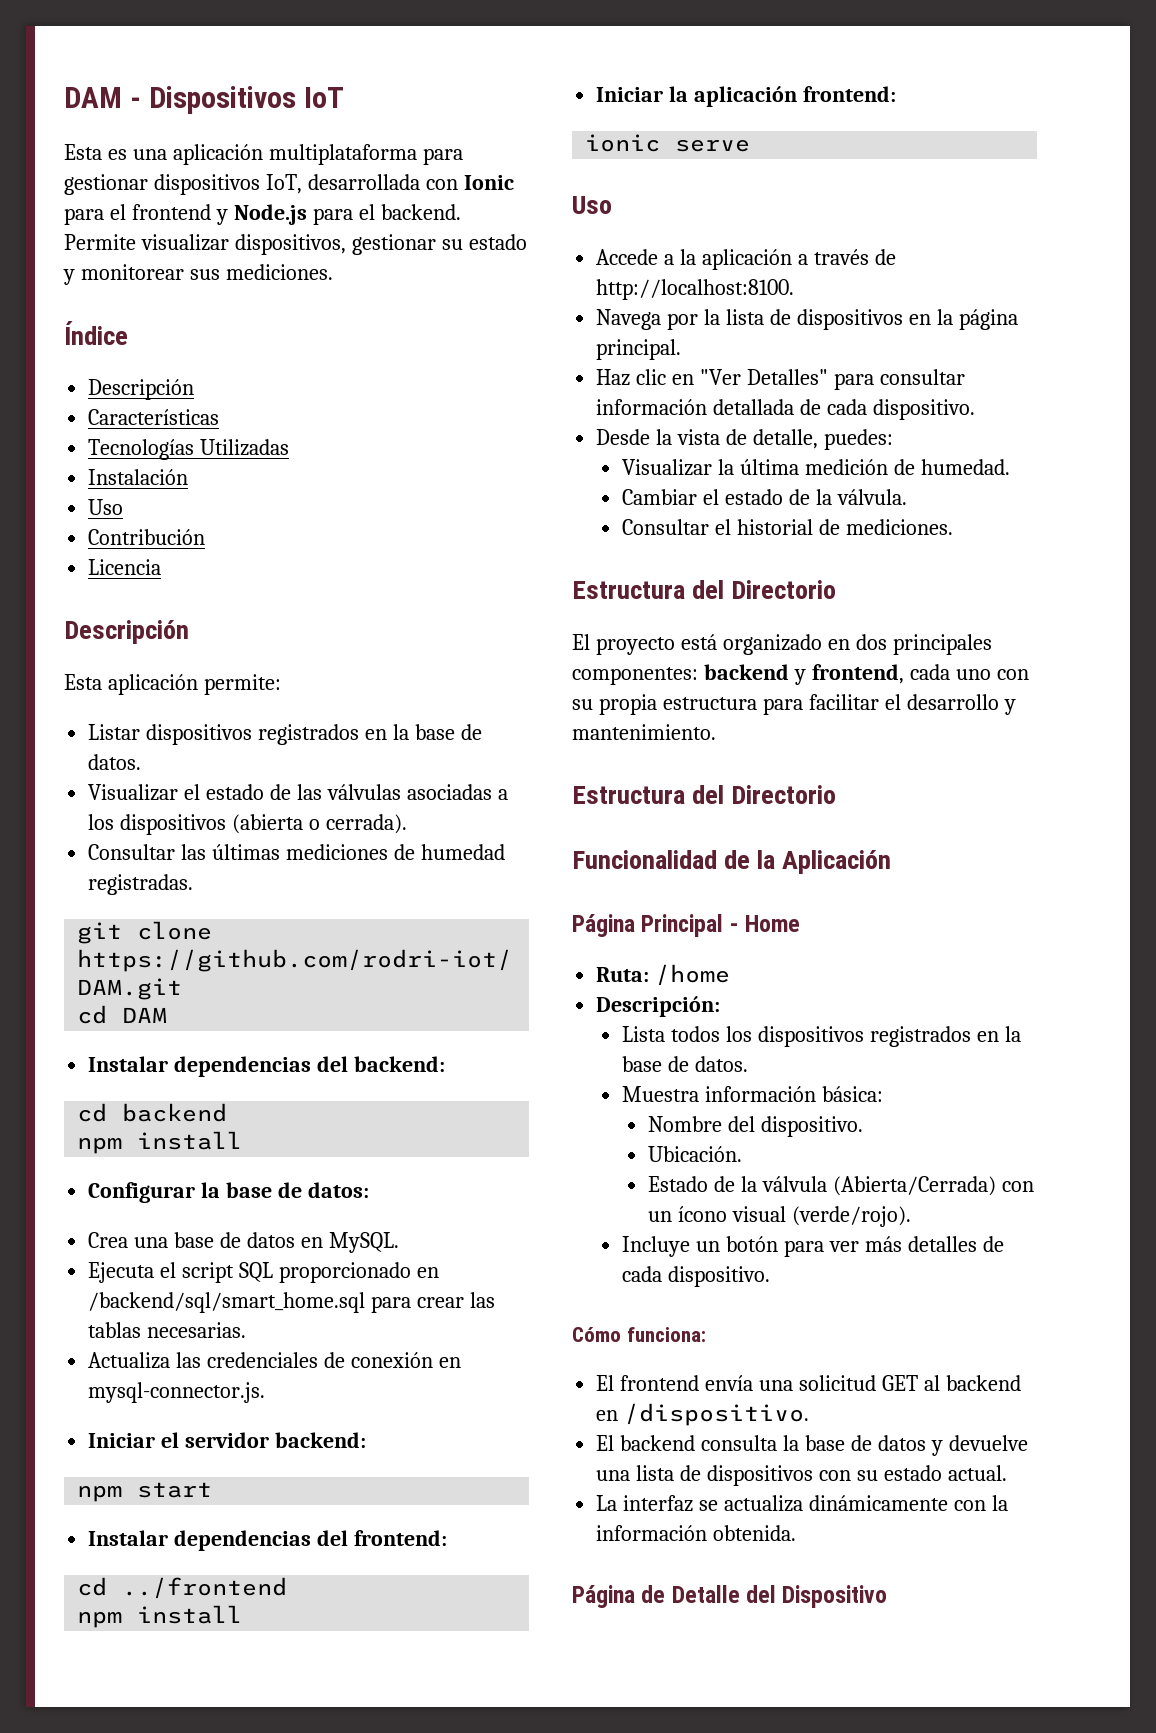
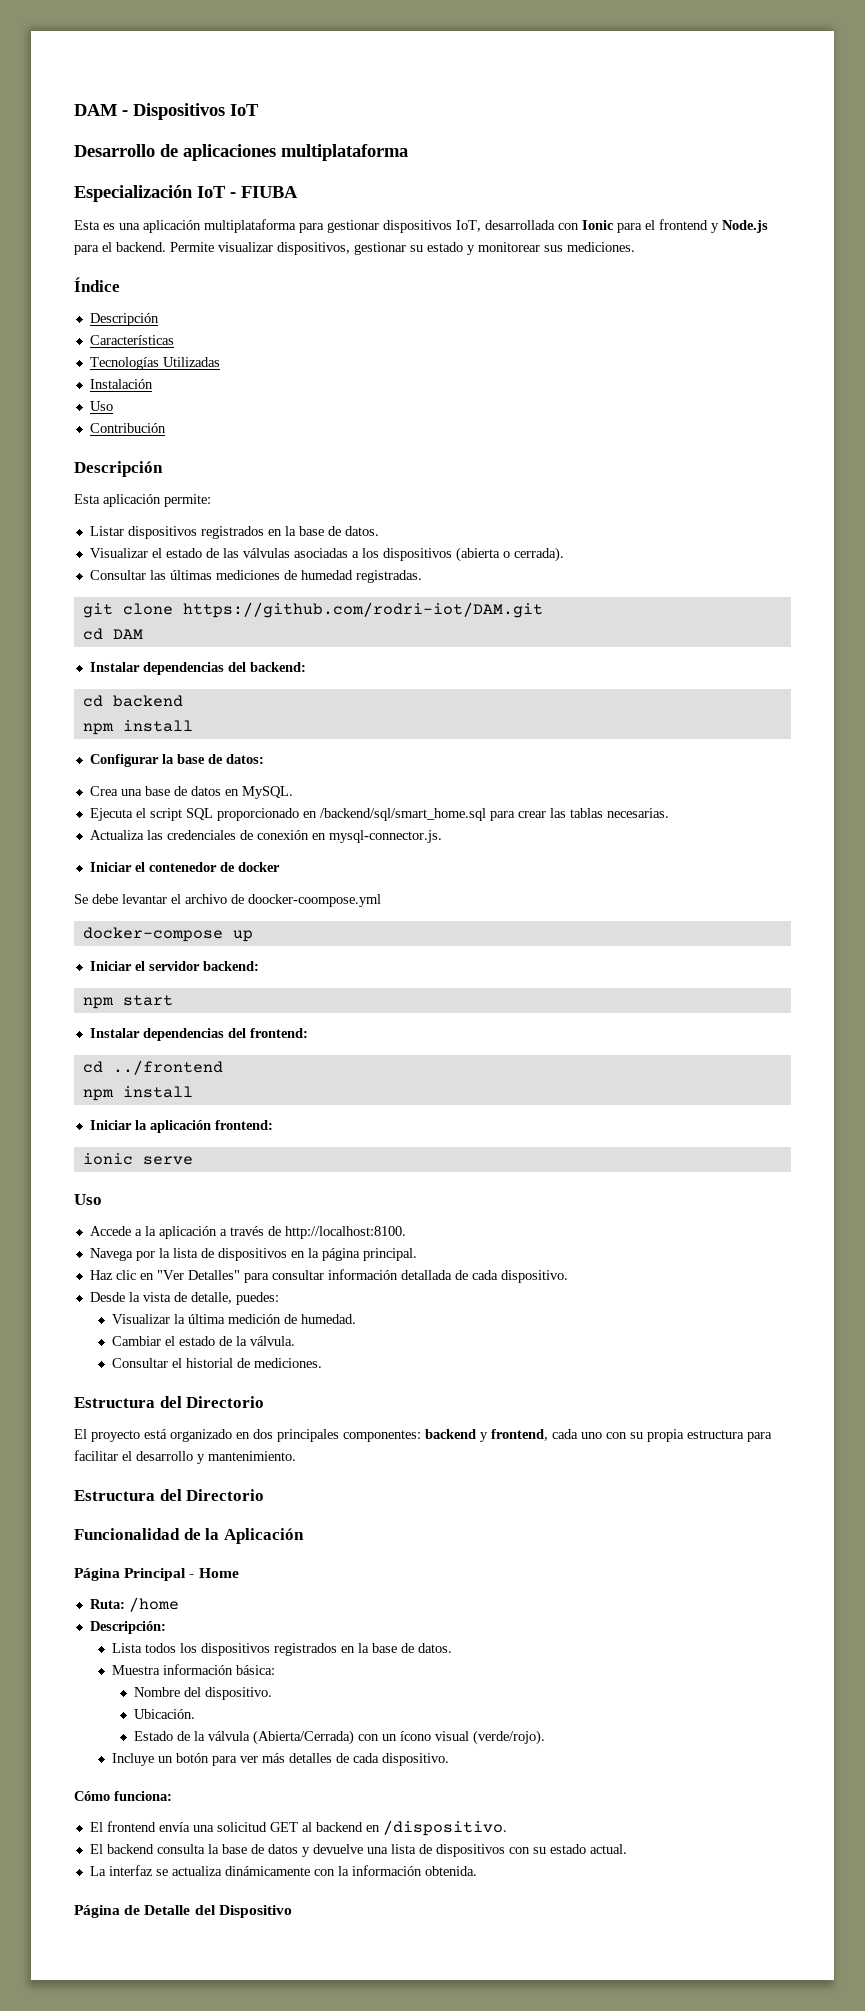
+ Desarrollo de aplicaciones multiplataforma
+ Especialización IoT - FIUBA
- Licencia
+ Iniciar el contenedor de docker
+ Se debe levantar el archivo de doocker-coompose.yml
+ docker-compose up

